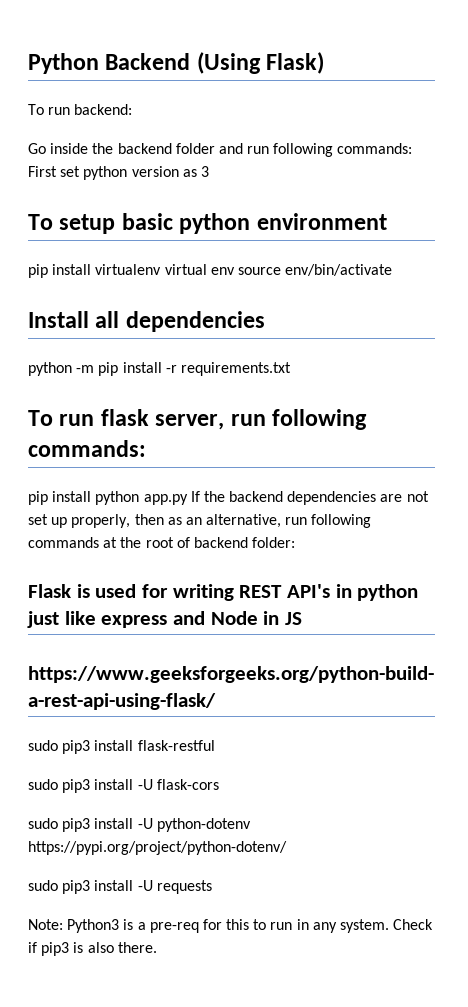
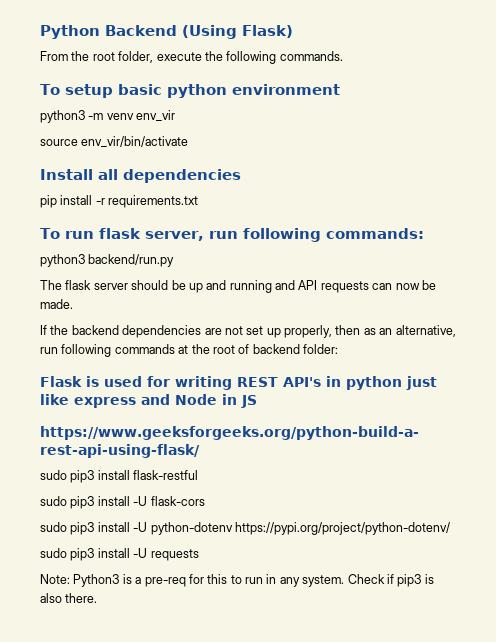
- To run backend:
- Go inside the backend folder and run following commands: First set python version as 3
+ From the root folder, execute the following commands.
- pip install virtualenv virtual env source env/bin/activate
+ python3 -m venv env_vir
+ source env_vir/bin/activate
- python -m pip install -r requirements.txt
+ pip install -r requirements.txt
- pip install python app.py If the backend dependencies are not set up properly, then as an alternative, run following commands at the root of backend folder:
+ python3 backend/run.py
+ The flask server should be up and running and API requests can now be made.
+ If the backend dependencies are not set up properly, then as an alternative, run following commands at the root of backend folder:

